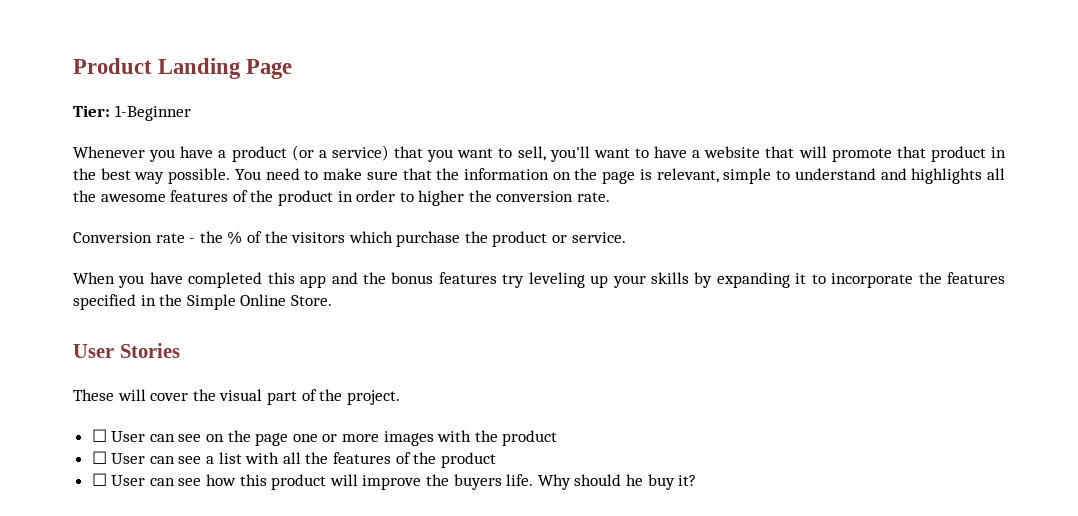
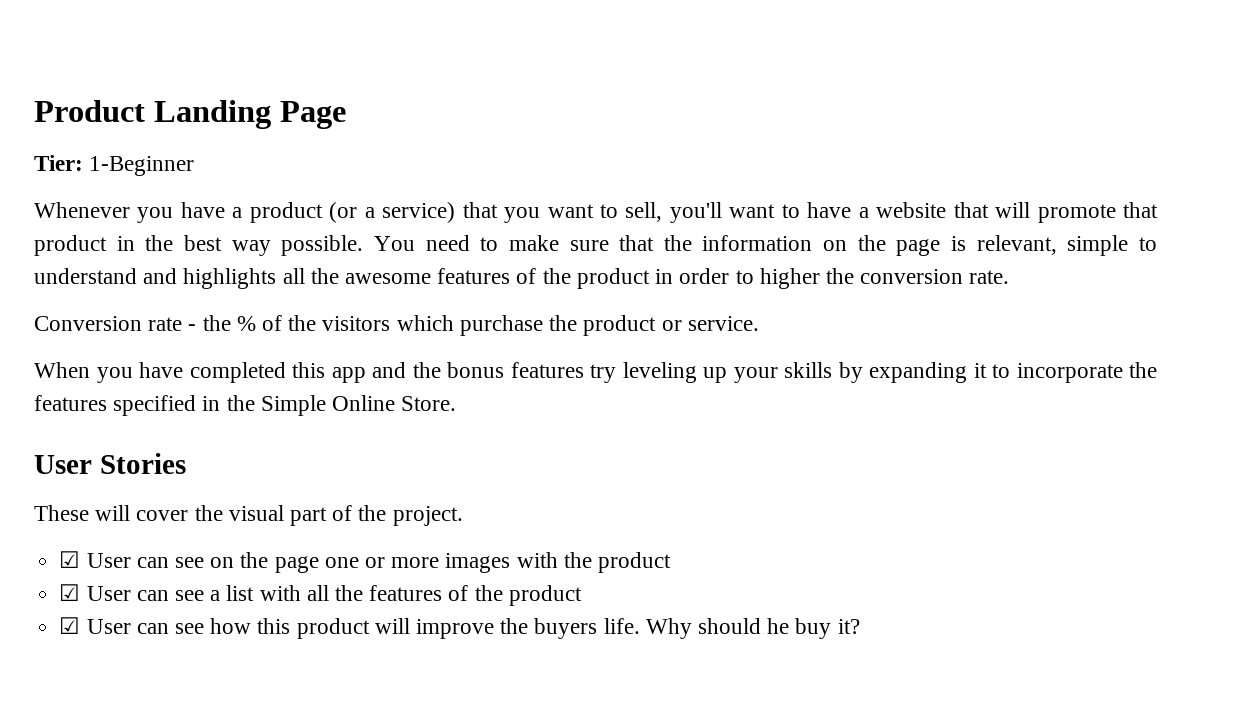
- ☐ User can see on the page one or more images with the product
+ ☑ User can see on the page one or more images with the product
- ☐ User can see a list with all the features of the product
+ ☑ User can see a list with all the features of the product
- ☐ User can see how this product will improve the buyers life.
+ ☑ User can see how this product will improve the buyers life.

